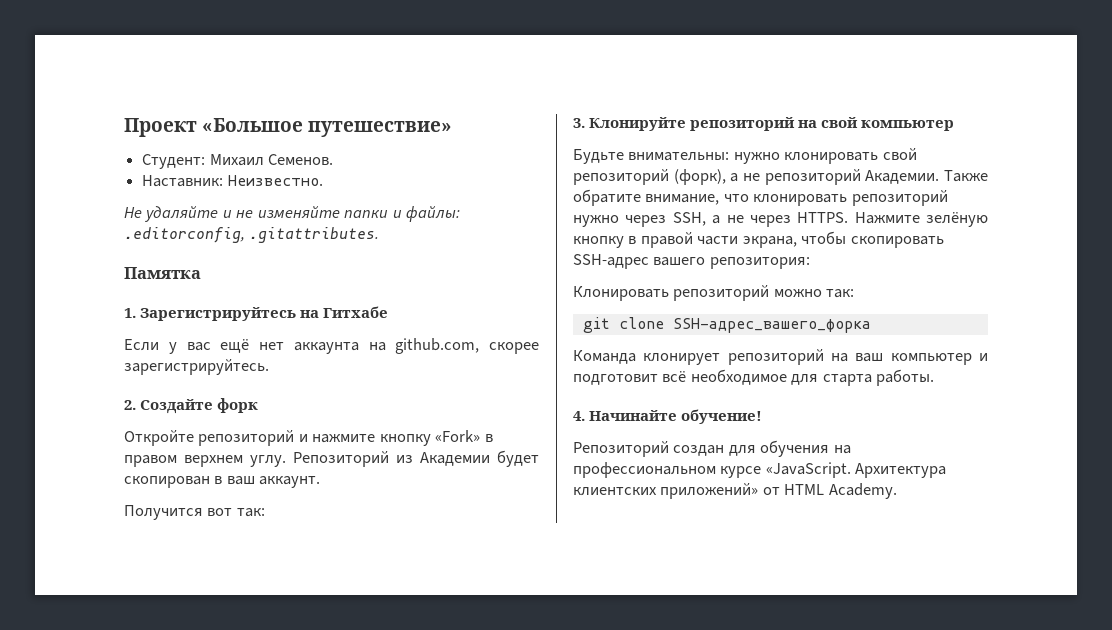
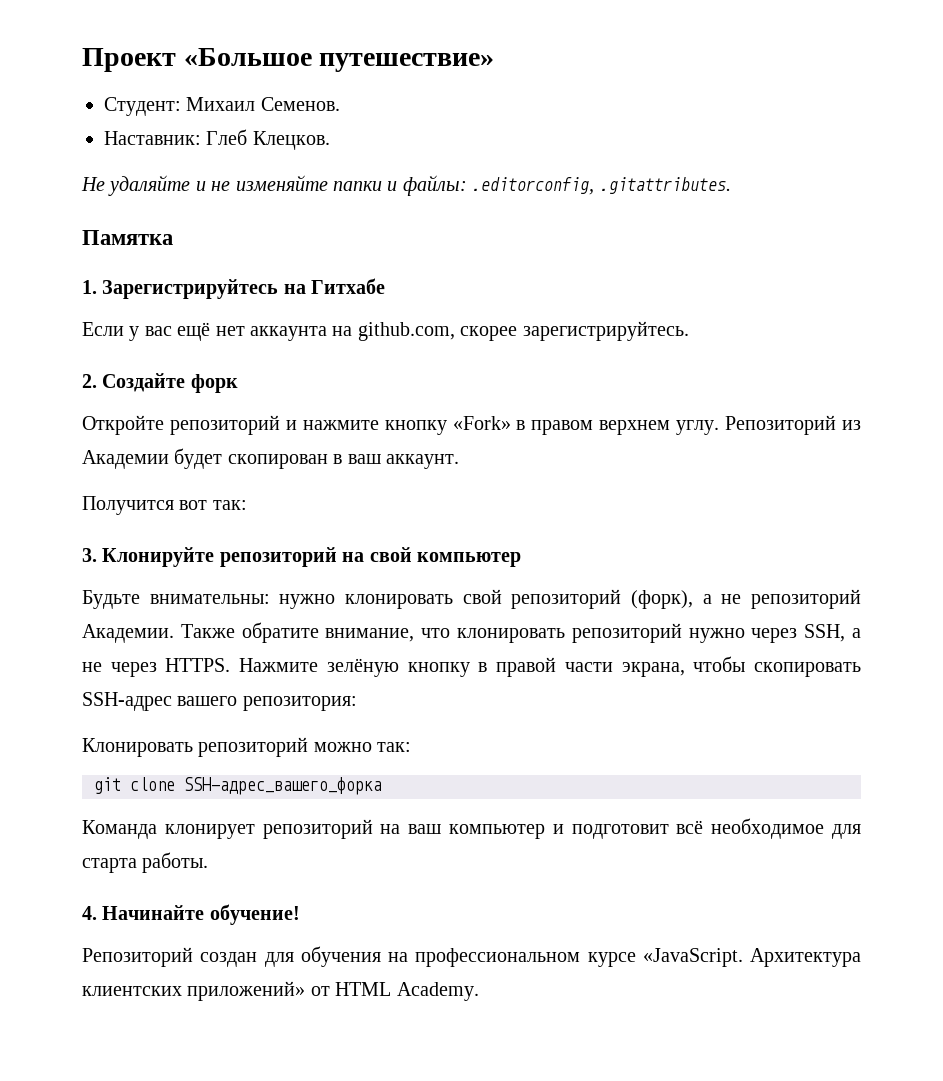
- Наставник: Неизвестно.
+ Наставник: Глеб Клецков.

